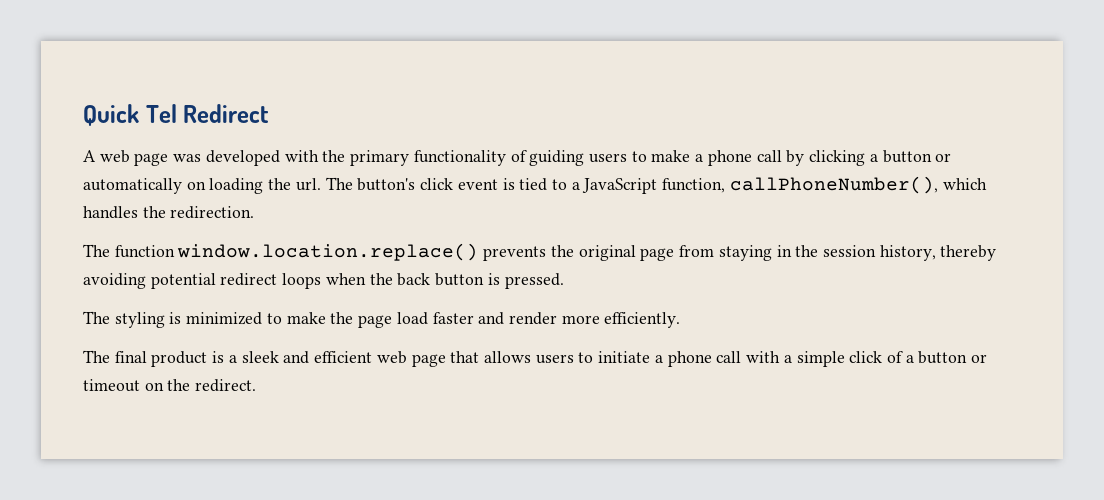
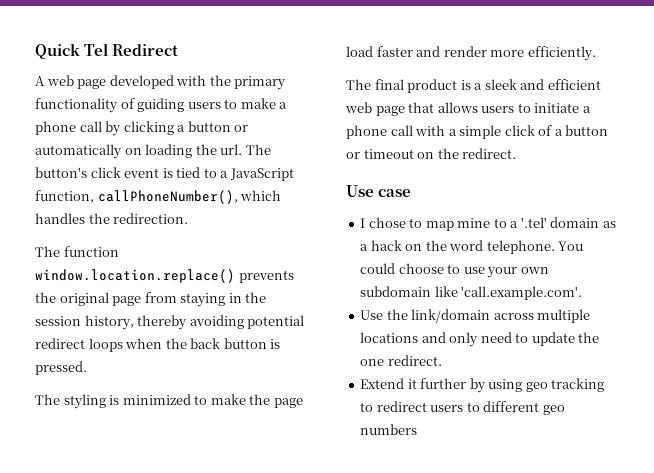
- A web page was developed with the primary functionality of guiding users to make a phone call by clicking a button or automatically on loading the url.
+ A web page developed with the primary functionality of guiding users to make a phone call by clicking a button or automatically on loading the url.
+ Use case
+ I chose to map mine to a '.tel' domain as a hack on the word telephone. You could choose to use your own subdomain like 'call.example.com'.
+ Use the link/domain across multiple locations and only need to update the one redirect.
+ Extend it further by using geo tracking to redirect users to different geo numbers

